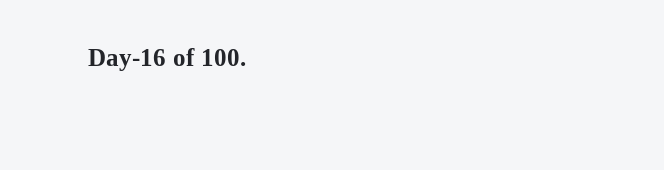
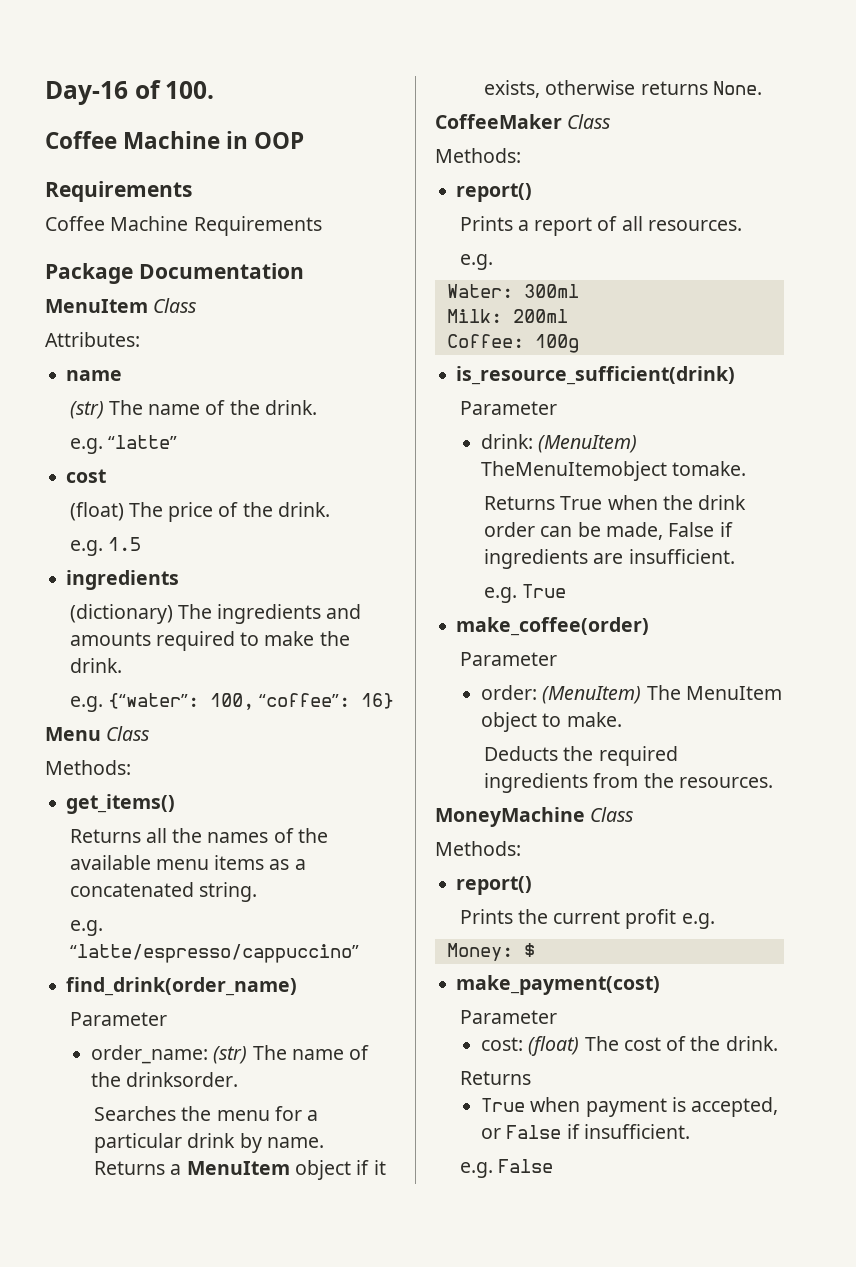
+ Coffee Machine in OOP
+ Requirements
+ Coffee Machine Requirements
+ Package Documentation
+ MenuItem Class
+ Attributes:
+ name
+ (str) The name of the drink.
+ e.g. “latte”
+ cost
+ (float) The price of the drink.
+ e.g. 1.5
+ ingredients
+ (dictionary) The ingredients and amounts required to make the drink.
+ e.g. {“water”: 100, “coffee”: 16}
+ Menu Class
+ Methods:
+ get_items()
+ Returns all the names of the available menu items as a concatenated string.
+ e.g. “latte/espresso/cappuccino”
+ find_drink(order_name)
+ Parameter
+ order_name: (str) The name of the drinksorder.
+ Searches the menu for a particular drink by name. Returns a MenuItem object if it exists, otherwise returns None.
+ CoffeeMaker Class
+ Methods:
+ report()
+ Prints a report of all resources.
+ e.g.
+ Water: 300ml
+ Milk: 200ml
+ Coffee: 100g
+ is_resource_sufficient(drink)
+ Parameter
+ drink: (MenuItem) TheMenuItemobject tomake.
+ Returns True when the drink order can be made, False if ingredients are insufficient.
+ e.g. True
+ make_coffee(order)
+ Parameter
+ order: (MenuItem) The MenuItem object to make.
+ Deducts the required ingredients from the resources.
+ MoneyMachine Class
+ Methods:
+ report()
+ Prints the current profit e.g.
+ Money: $
+ make_payment(cost)
+ Parameter
+ cost: (float) The cost of the drink.
+ Returns
+ True when payment is accepted, or False if insufficient.
+ e.g. False

